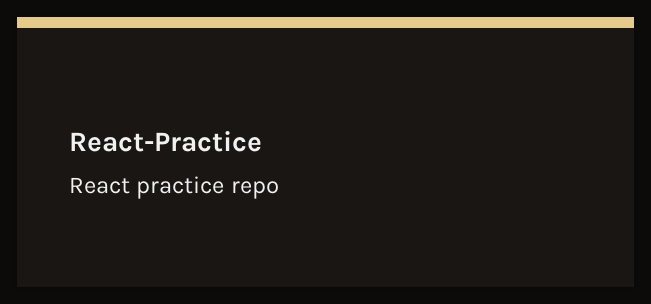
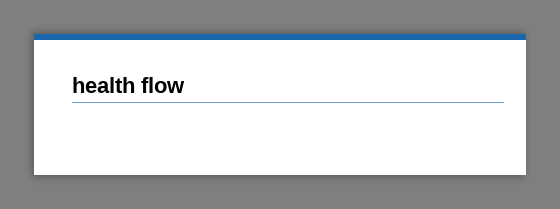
- React-Practice
- React practice repo
+ health flow

